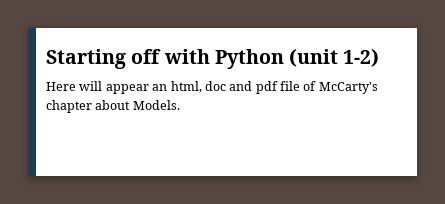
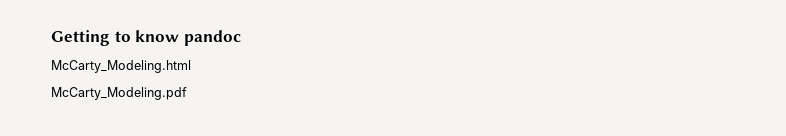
- Starting off with Python (unit 1-2)
- Here will appear an html, doc and pdf file of McCarty's chapter about Models.
+ Getting to know pandoc
+ McCarty_Modeling.html
+ McCarty_Modeling.pdf

